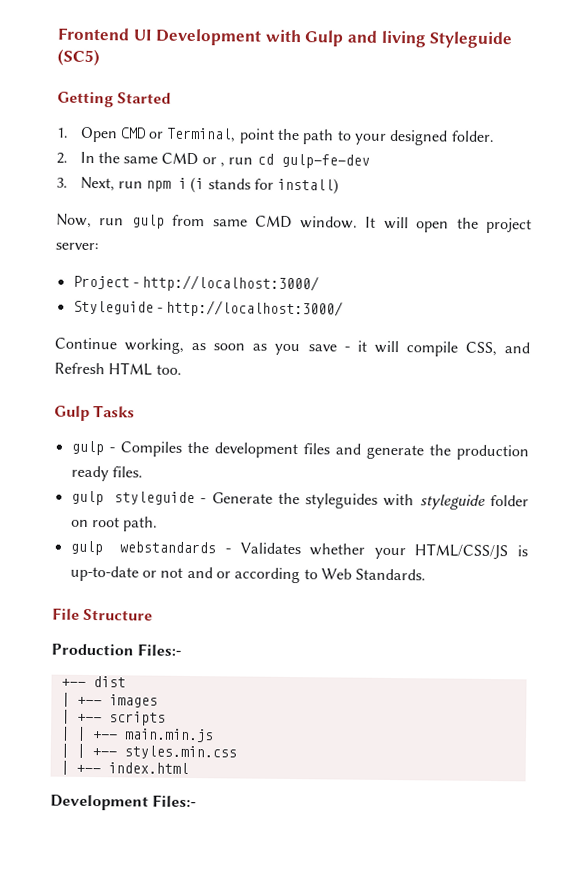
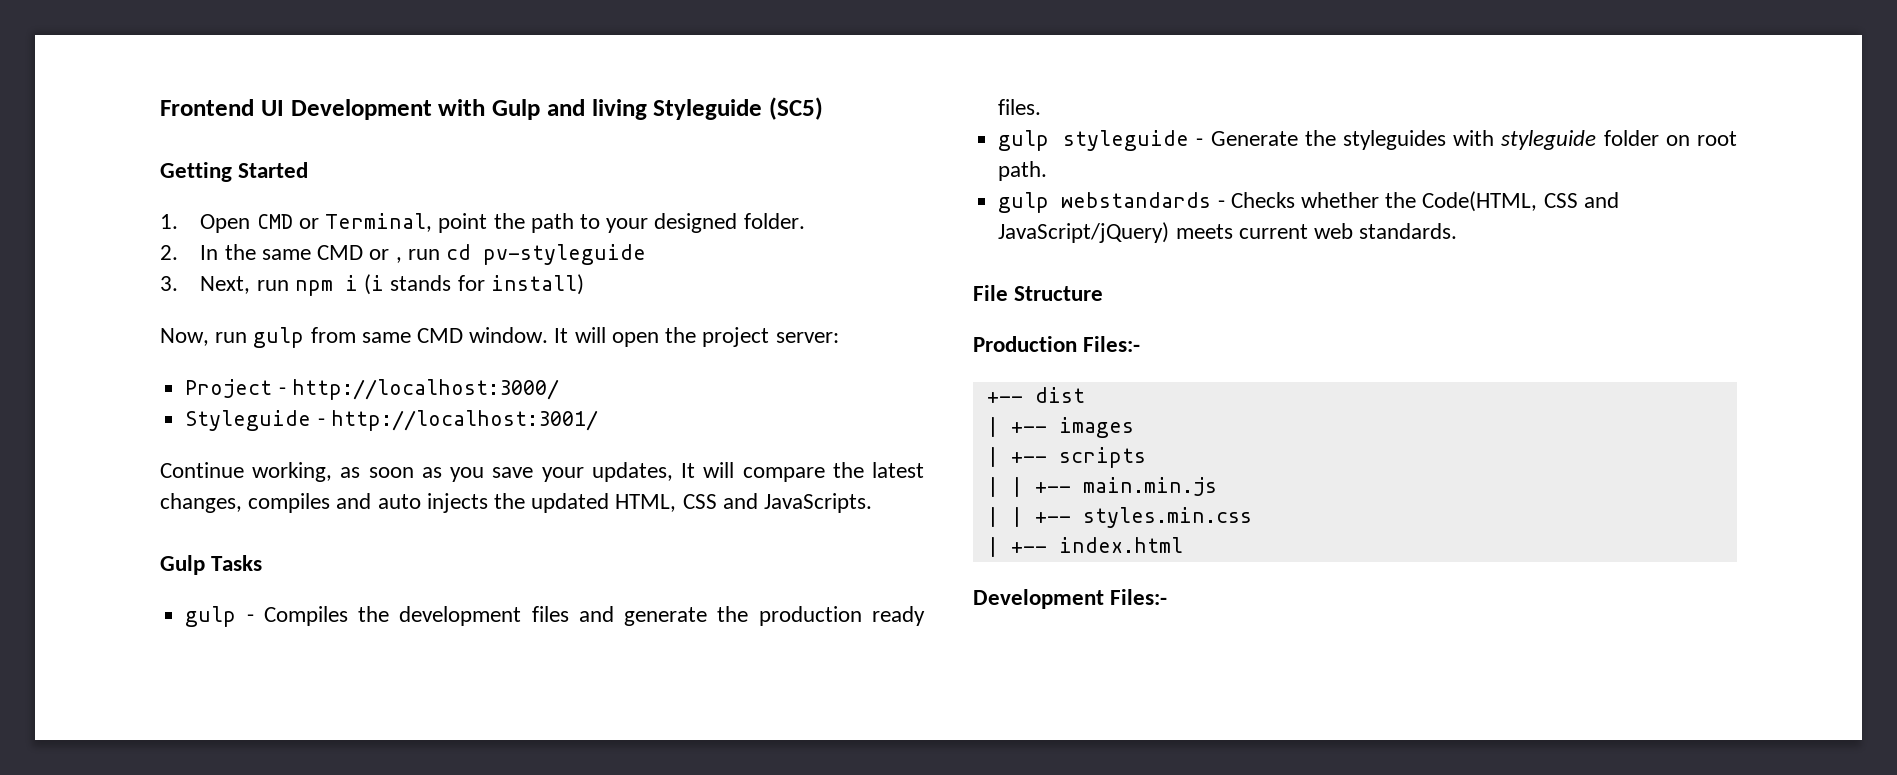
- 2. In the same CMD or , run cd gulp-fe-dev
+ 2. In the same CMD or , run cd pv-styleguide
- Styleguide - http://localhost:3000/
+ Styleguide - http://localhost:3001/
- Continue working, as soon as you save - it will compile CSS, and Refresh HTML too.
+ Continue working, as soon as you save your updates, It will compare the latest changes, compiles and auto injects the updated HTML, CSS and JavaScripts.
- gulp webstandards - Validates whether your HTML/CSS/JS is up-to-date or not and or according to Web Standards.
+ gulp webstandards - Checks whether the Code(HTML, CSS and JavaScript/jQuery) meets current web standards.

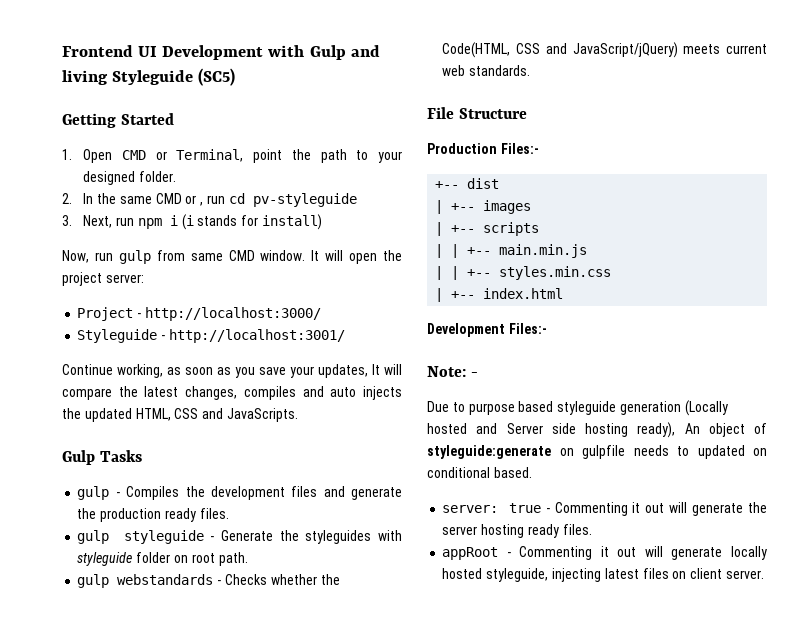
+ Note: -
+ Due to purpose based styleguide generation (Locally hosted and Server side hosting ready), An object of styleguide:generate on gulpfile needs to updated on conditional based.
+ server: true - Commenting it out will generate the server hosting ready files.
+ appRoot - Commenting it out will generate locally hosted styleguide, injecting latest files on client server.

